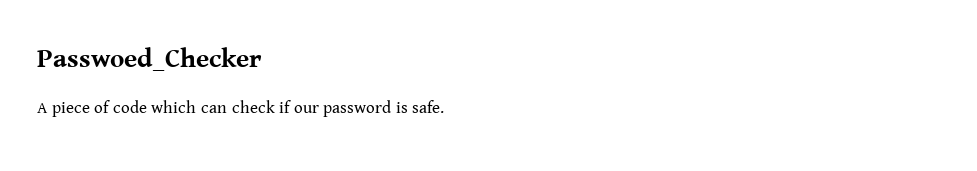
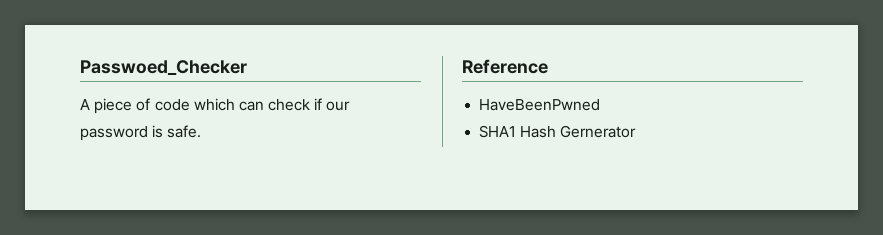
+ Reference
+ HaveBeenPwned
+ SHA1 Hash Gernerator

